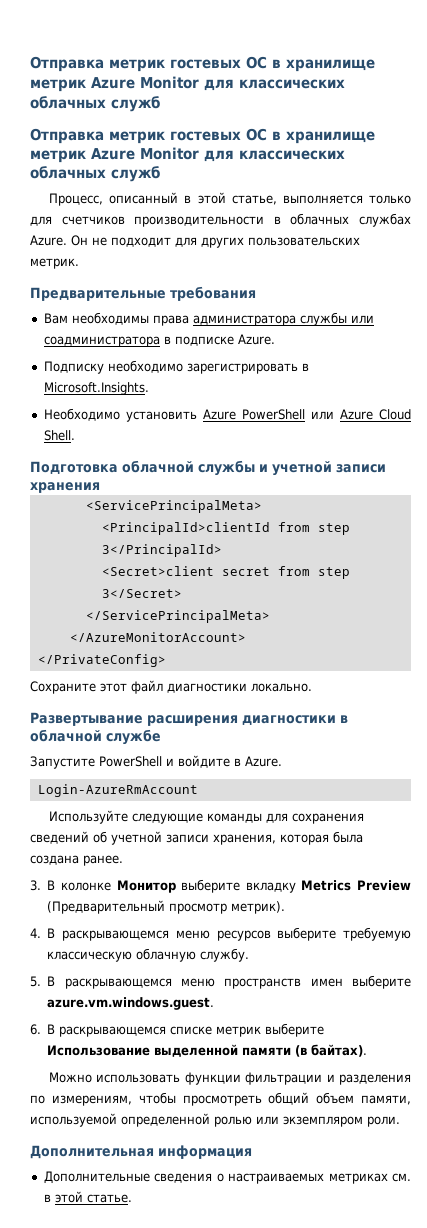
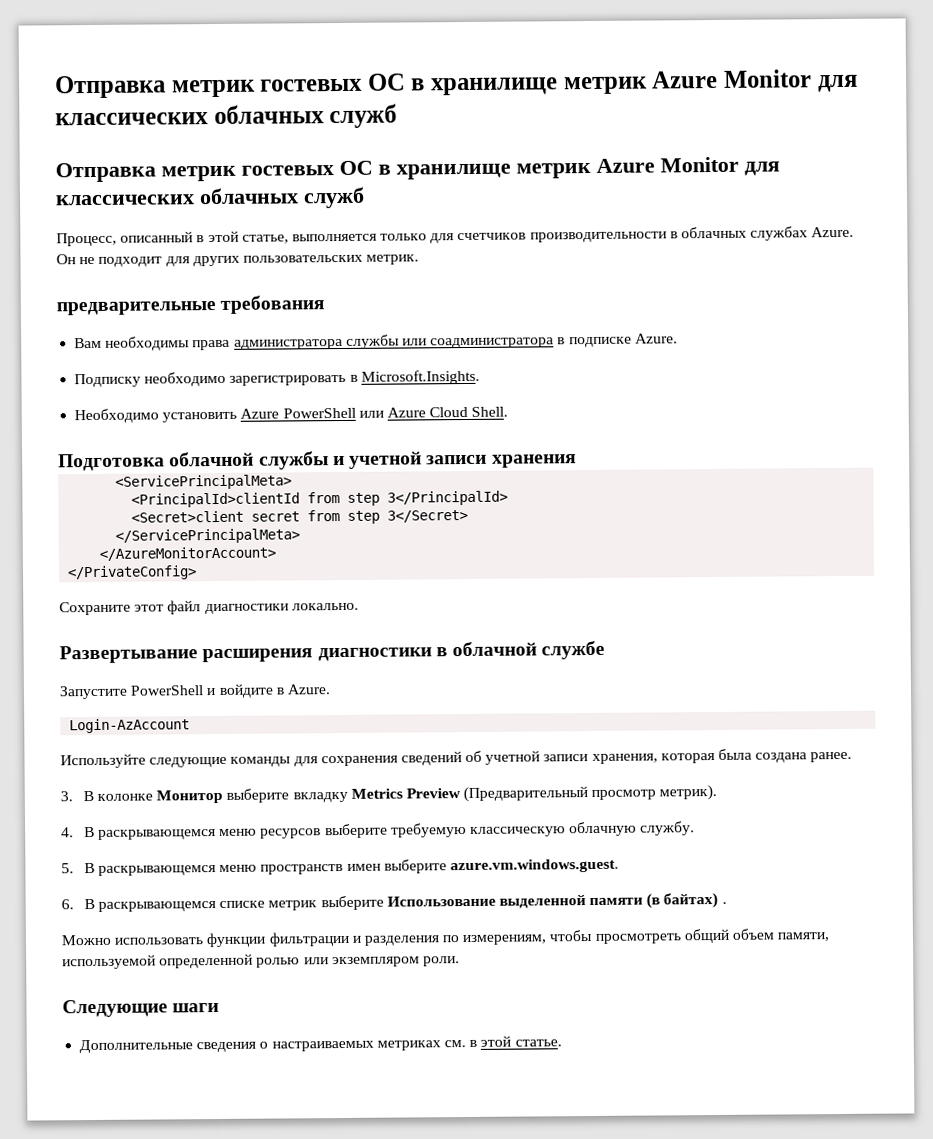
- Предварительные требования
+ предварительные требования
- Login-AzureRmAccount
+ Login-AzAccount
- 6. В раскрывающемся списке метрик выберите Использование выделенной памяти (в байтах).
+ 6. В раскрывающемся списке метрик выберите Использование выделенной памяти (в байтах) .
- Дополнительная информация
+ Следующие шаги

